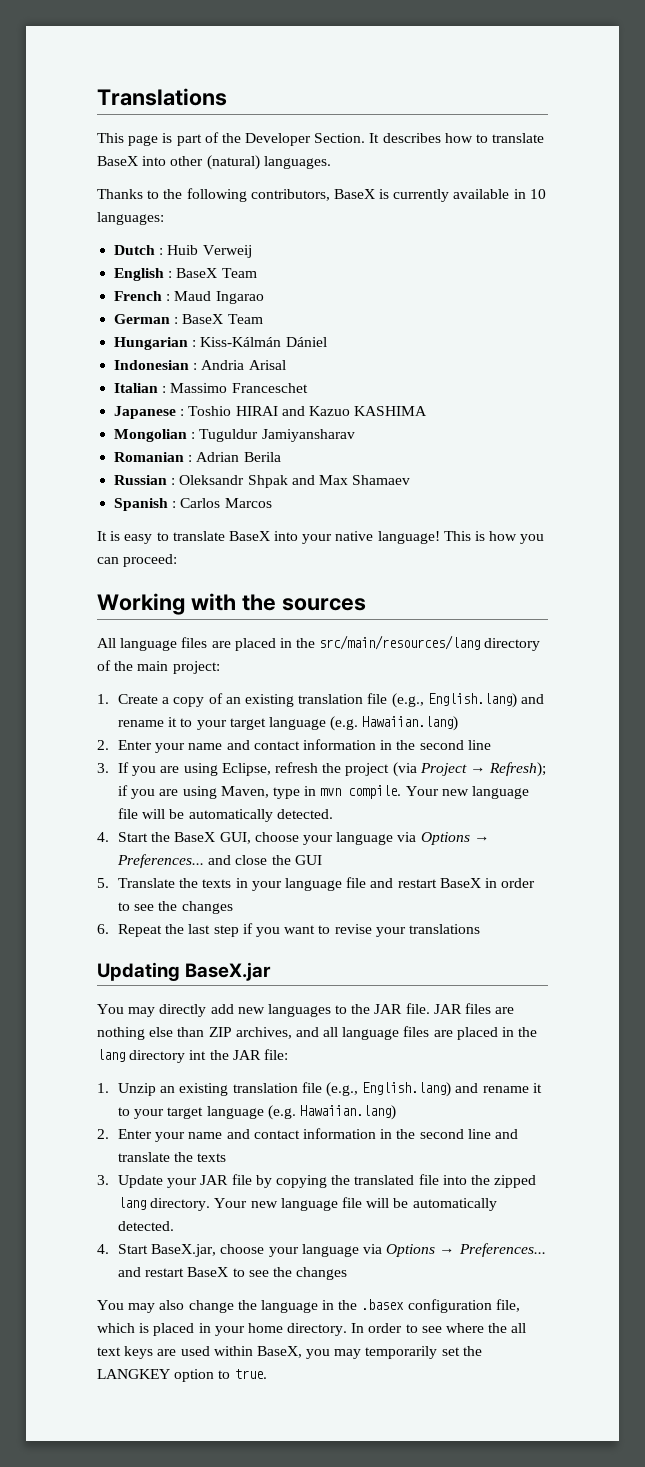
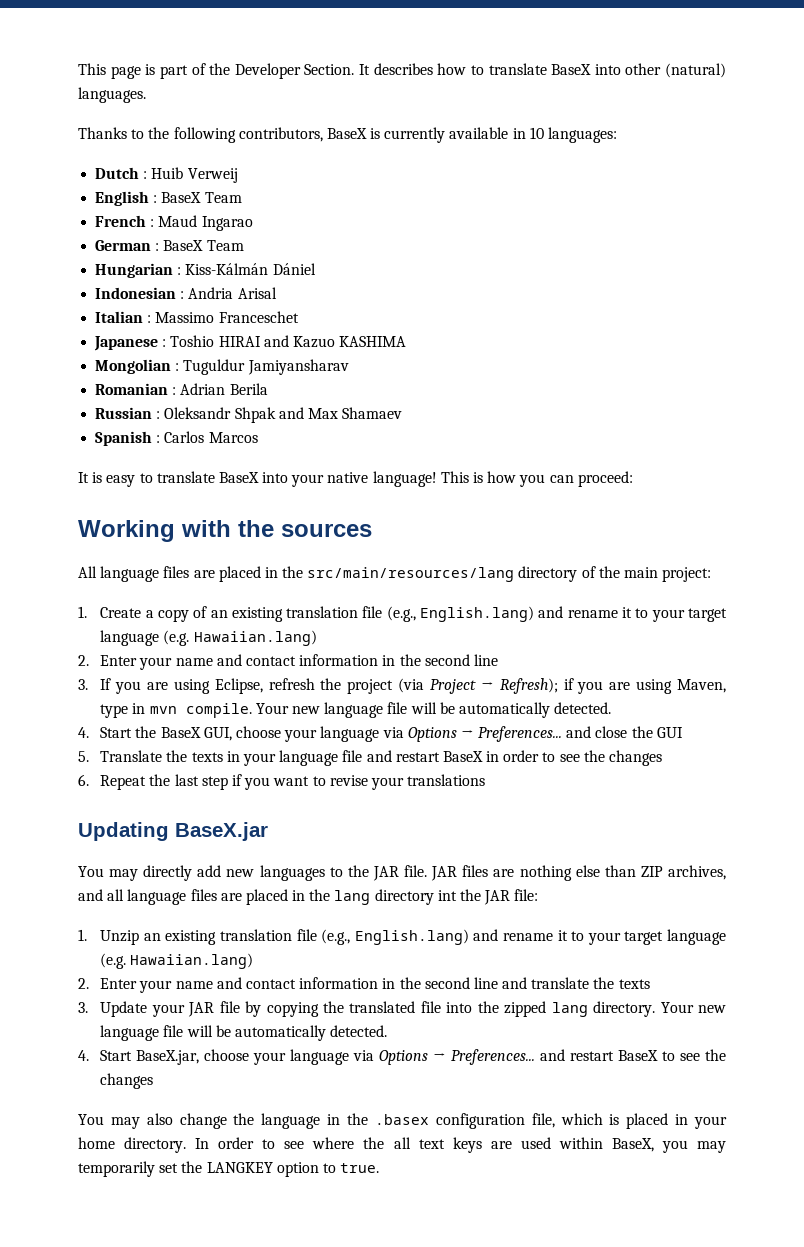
- Translations

